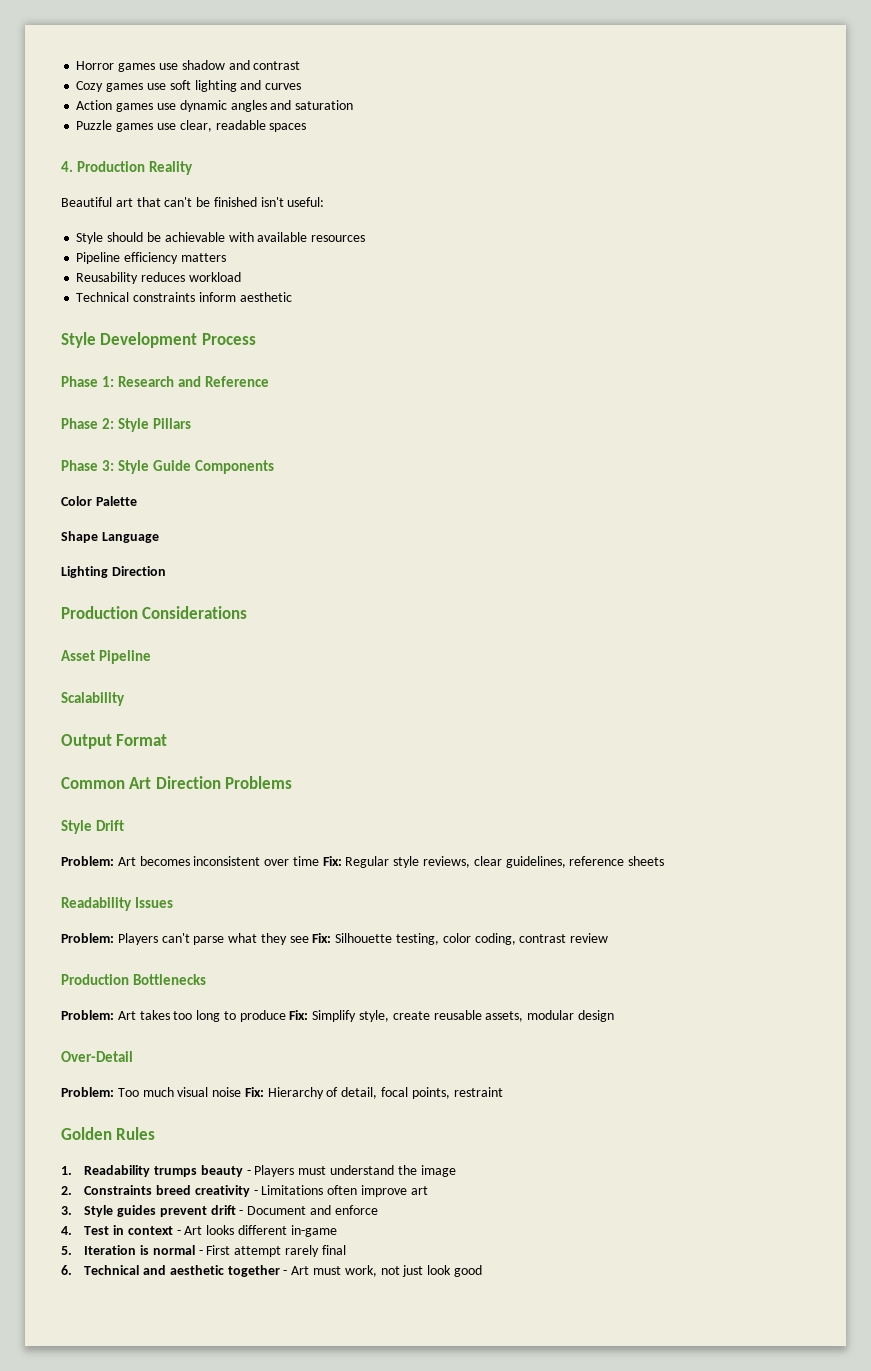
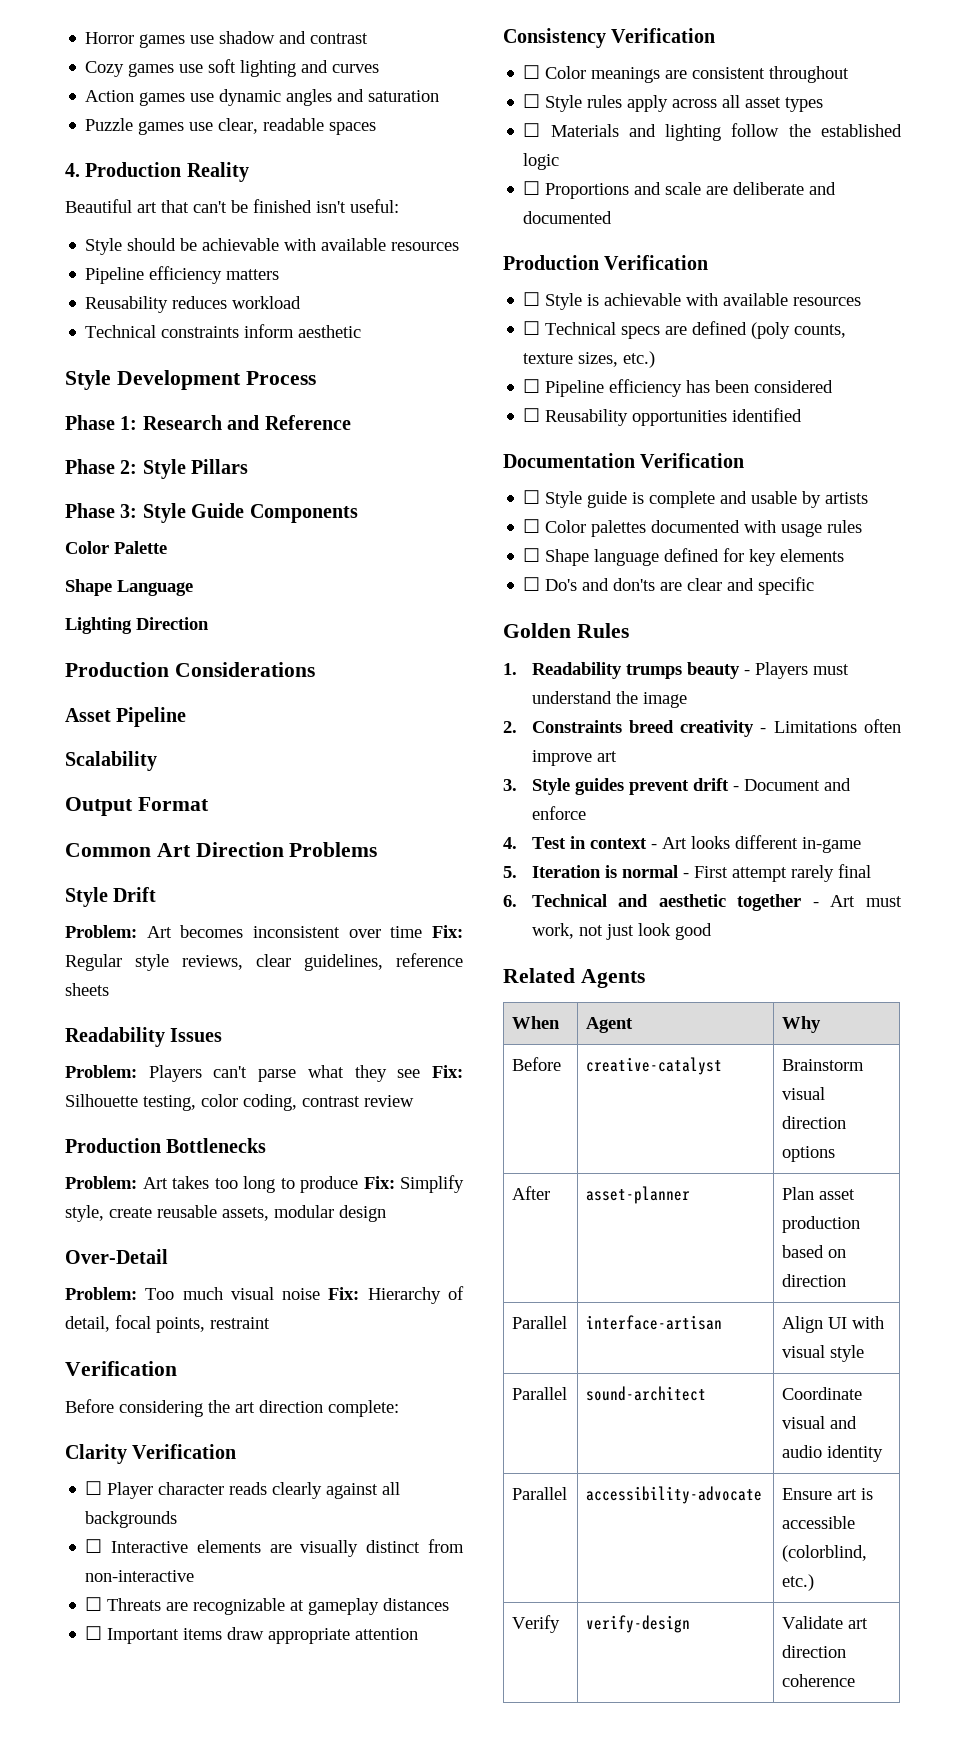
  Problem: Too much visual noise Fix: Hierarchy of detail, focal points, restraint
+ Verification
+ Before considering the art direction complete:
+ Clarity Verification
+ ☐ Player character reads clearly against all backgrounds
+ ☐ Interactive elements are visually distinct from non-interactive
+ ☐ Threats are recognizable at gameplay distances
+ ☐ Important items draw appropriate attention
+ Consistency Verification
+ ☐ Color meanings are consistent throughout
+ ☐ Style rules apply across all asset types
+ ☐ Materials and lighting follow the established logic
+ ☐ Proportions and scale are deliberate and documented
+ Production Verification
+ ☐ Style is achievable with available resources
+ ☐ Technical specs are defined (poly counts, texture sizes, etc.)
+ ☐ Pipeline efficiency has been considered
+ ☐ Reusability opportunities identified
+ Documentation Verification
+ ☐ Style guide is complete and usable by artists
+ ☐ Color palettes documented with usage rules
+ ☐ Shape language defined for key elements
+ ☐ Do's and don'ts are clear and specific
+ Related Agents
+ When | Agent | Why
+ Before | creative-catalyst | Brainstorm visual direction options
+ After | asset-planner | Plan asset production based on direction
+ Parallel | interface-artisan | Align UI with visual style
+ Parallel | sound-architect | Coordinate visual and audio identity
+ Parallel | accessibility-advocate | Ensure art is accessible (colorblind, etc.)
+ Verify | verify-design | Validate art direction coherence

